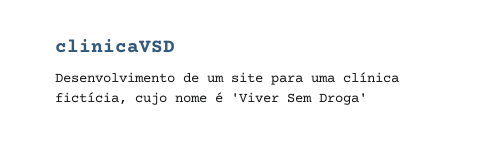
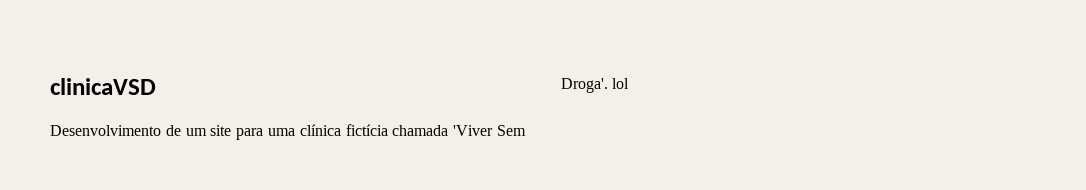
- Desenvolvimento de um site para uma clínica fictícia, cujo nome é 'Viver Sem Droga'
+ Desenvolvimento de um site para uma clínica fictícia chamada 'Viver Sem Droga'. lol

